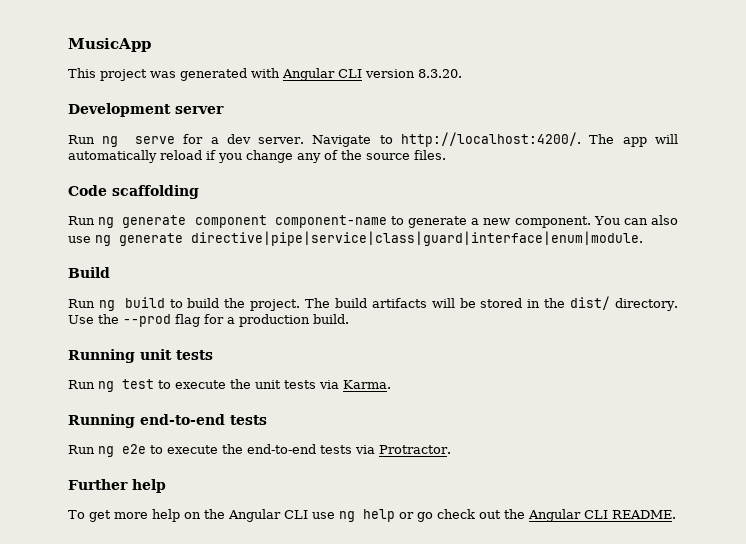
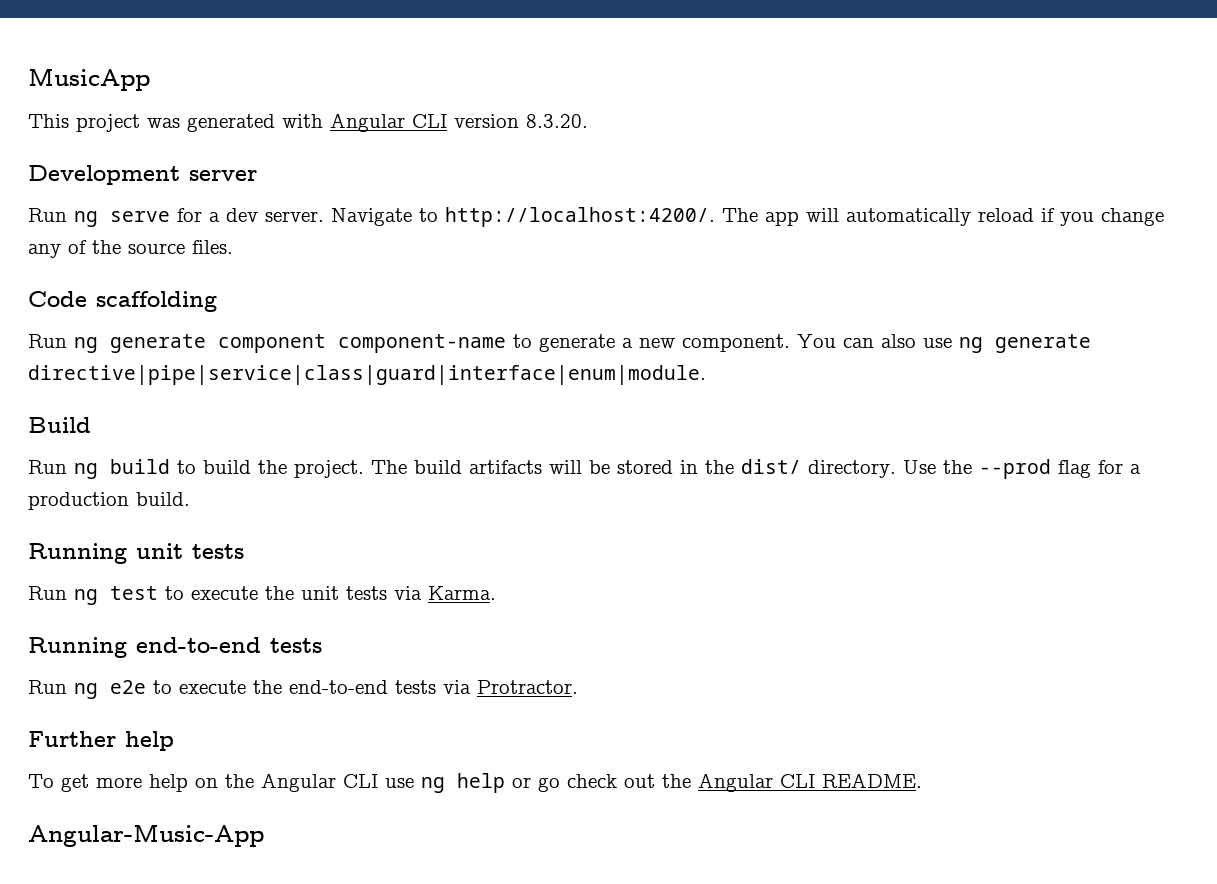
+ Angular-Music-App

